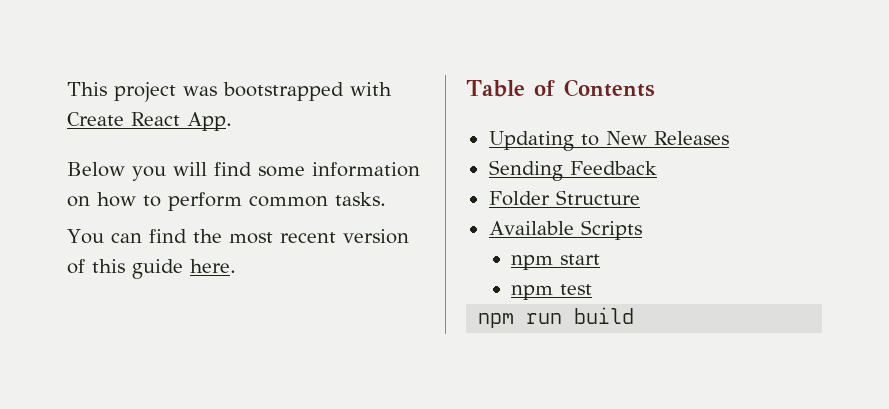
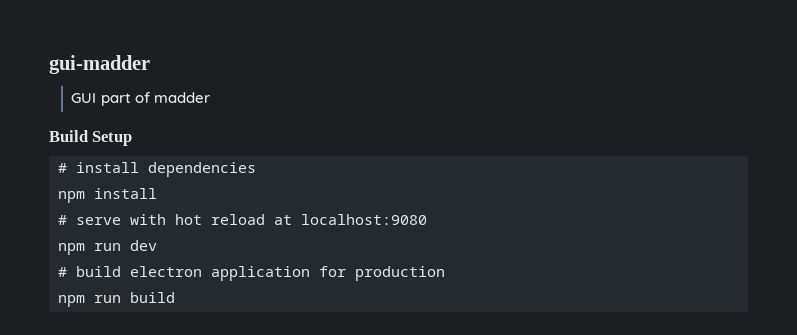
- This project was bootstrapped with Create React App.
- Below you will find some information on how to perform common tasks.
- You can find the most recent version of this guide here.
- Table of Contents
- Updating to New Releases
- Sending Feedback
- Folder Structure
- Available Scripts
- npm start
- npm test
+ gui-madder
+ GUI part of madder
+ Build Setup
+ # install dependencies
+ npm install
+ # serve with hot reload at localhost:9080
+ npm run dev
+ # build electron application for production

